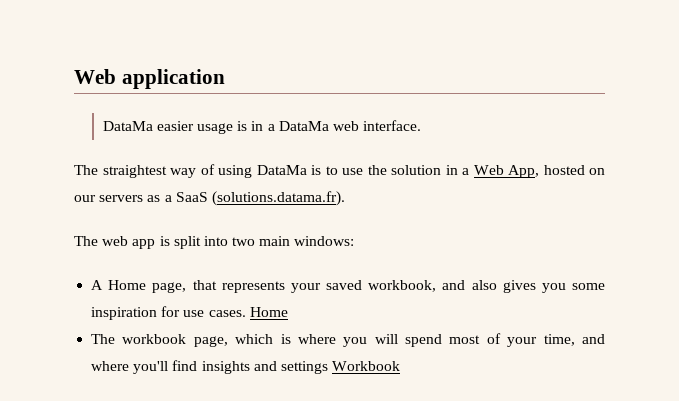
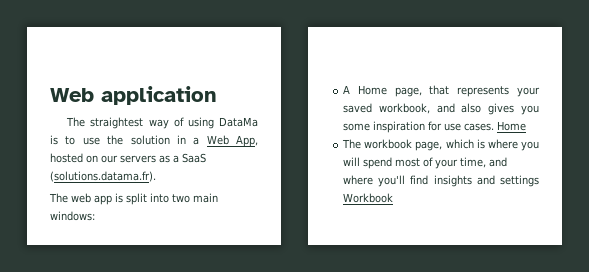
- DataMa easier usage is in a DataMa web interface.

